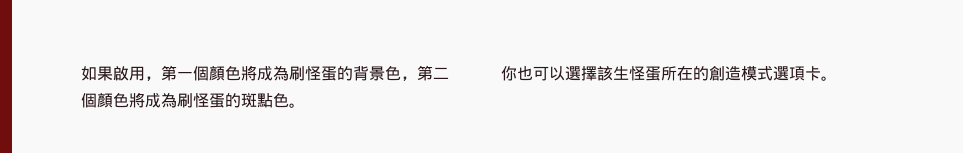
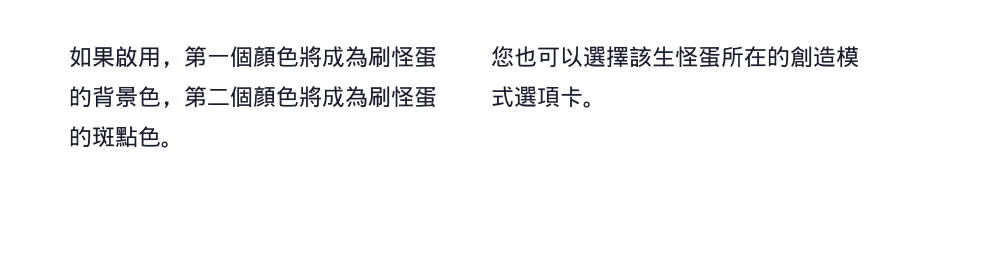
- 你也可以選擇該生怪蛋所在的創造模式選項卡。
+ 您也可以選擇該生怪蛋所在的創造模式選項卡。

